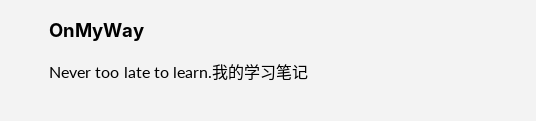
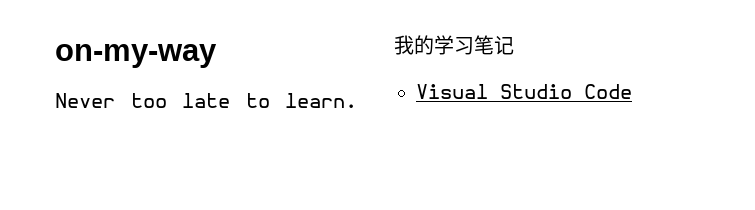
- OnMyWay
+ on-my-way
+ Visual Studio Code

